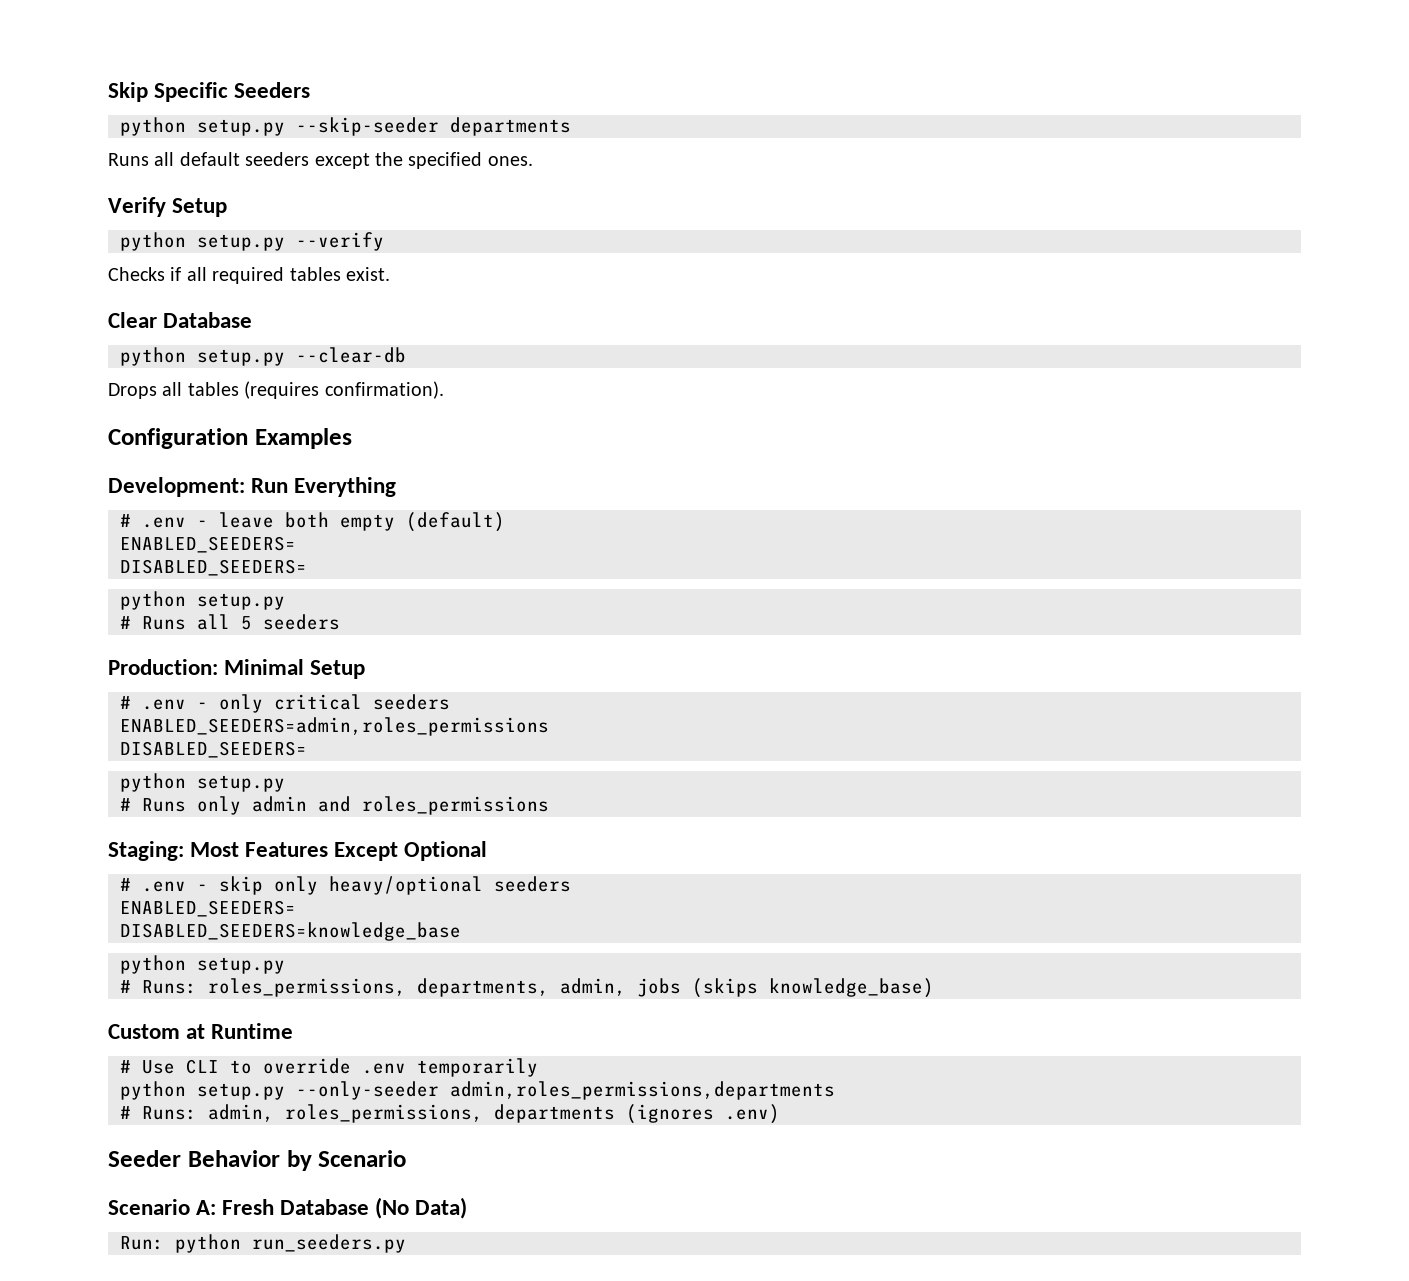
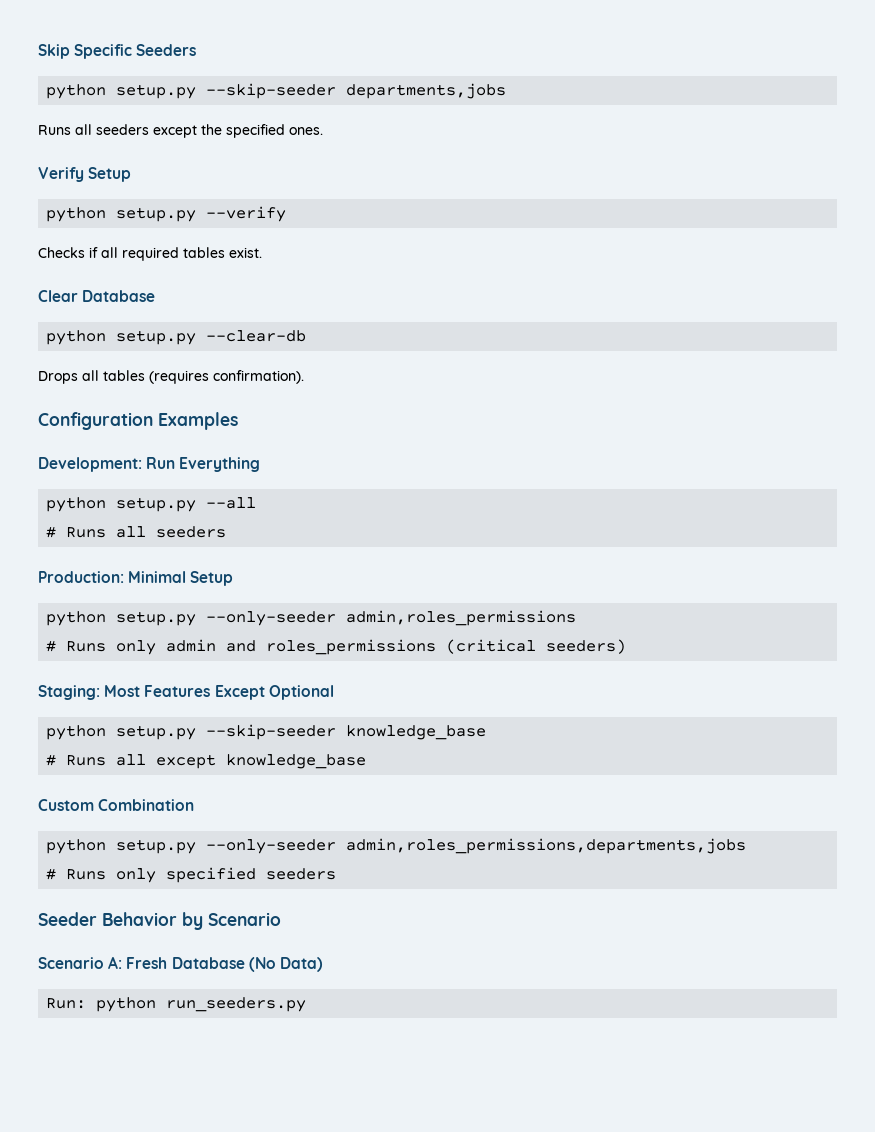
- python setup.py --skip-seeder departments
- Runs all default seeders except the specified ones.
+ python setup.py --skip-seeder departments,jobs
+ Runs all seeders except the specified ones.
- # .env - leave both empty (default)
- ENABLED_SEEDERS=
- DISABLED_SEEDERS=
- python setup.py
- # Runs all 5 seeders
+ python setup.py --all
+ # Runs all seeders
- # .env - only critical seeders
- ENABLED_SEEDERS=admin,roles_permissions
- DISABLED_SEEDERS=
- python setup.py
+ python setup.py --only-seeder admin,roles_permissions
- # Runs only admin and roles_permissions
+ # Runs only admin and roles_permissions (critical seeders)
- # .env - skip only heavy/optional seeders
- ENABLED_SEEDERS=
- DISABLED_SEEDERS=knowledge_base
- python setup.py
- # Runs: roles_permissions, departments, admin, jobs (skips knowledge_base)
- Custom at Runtime
- # Use CLI to override .env temporarily
- python setup.py --only-seeder admin,roles_permissions,departments
- # Runs: admin, roles_permissions, departments (ignores .env)
+ python setup.py --skip-seeder knowledge_base
+ # Runs all except knowledge_base
+ Custom Combination
+ python setup.py --only-seeder admin,roles_permissions,departments,jobs
+ # Runs only specified seeders

